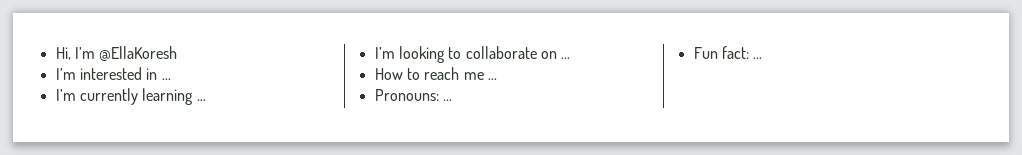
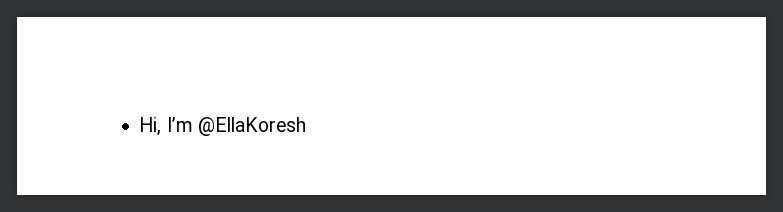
- I’m interested in ...
- I’m currently learning ...
- I’m looking to collaborate on ...
- How to reach me ...
- Pronouns: ...
- Fun fact: ...

